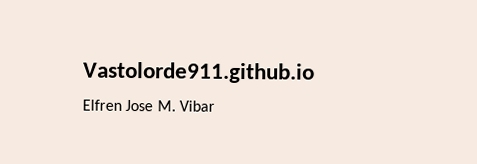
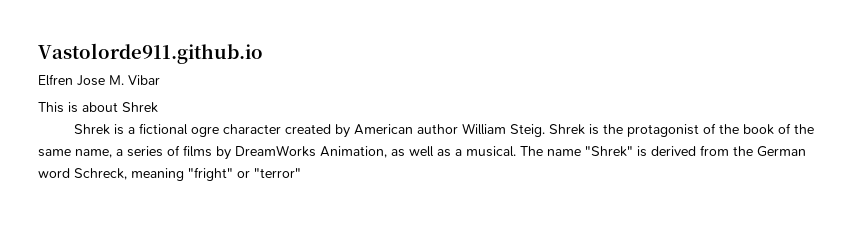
+ This is about Shrek
+ Shrek is a fictional ogre character created by American author William Steig. Shrek is the protagonist of the book of the same name, a series of films by DreamWorks Animation, as well as a musical. The name "Shrek" is derived from the German word Schreck, meaning "fright" or "terror"

